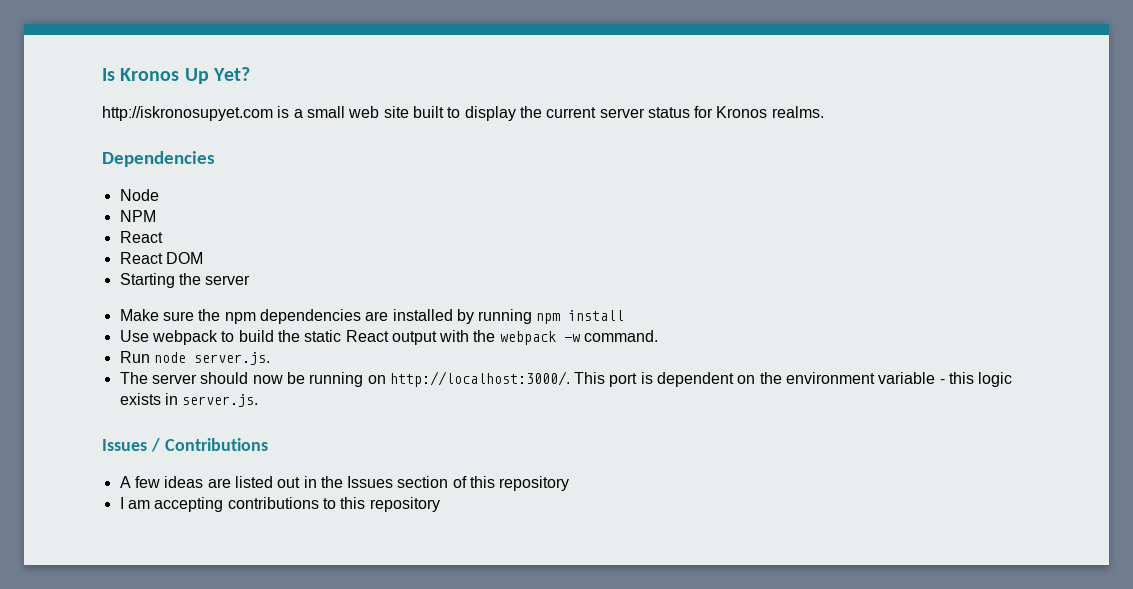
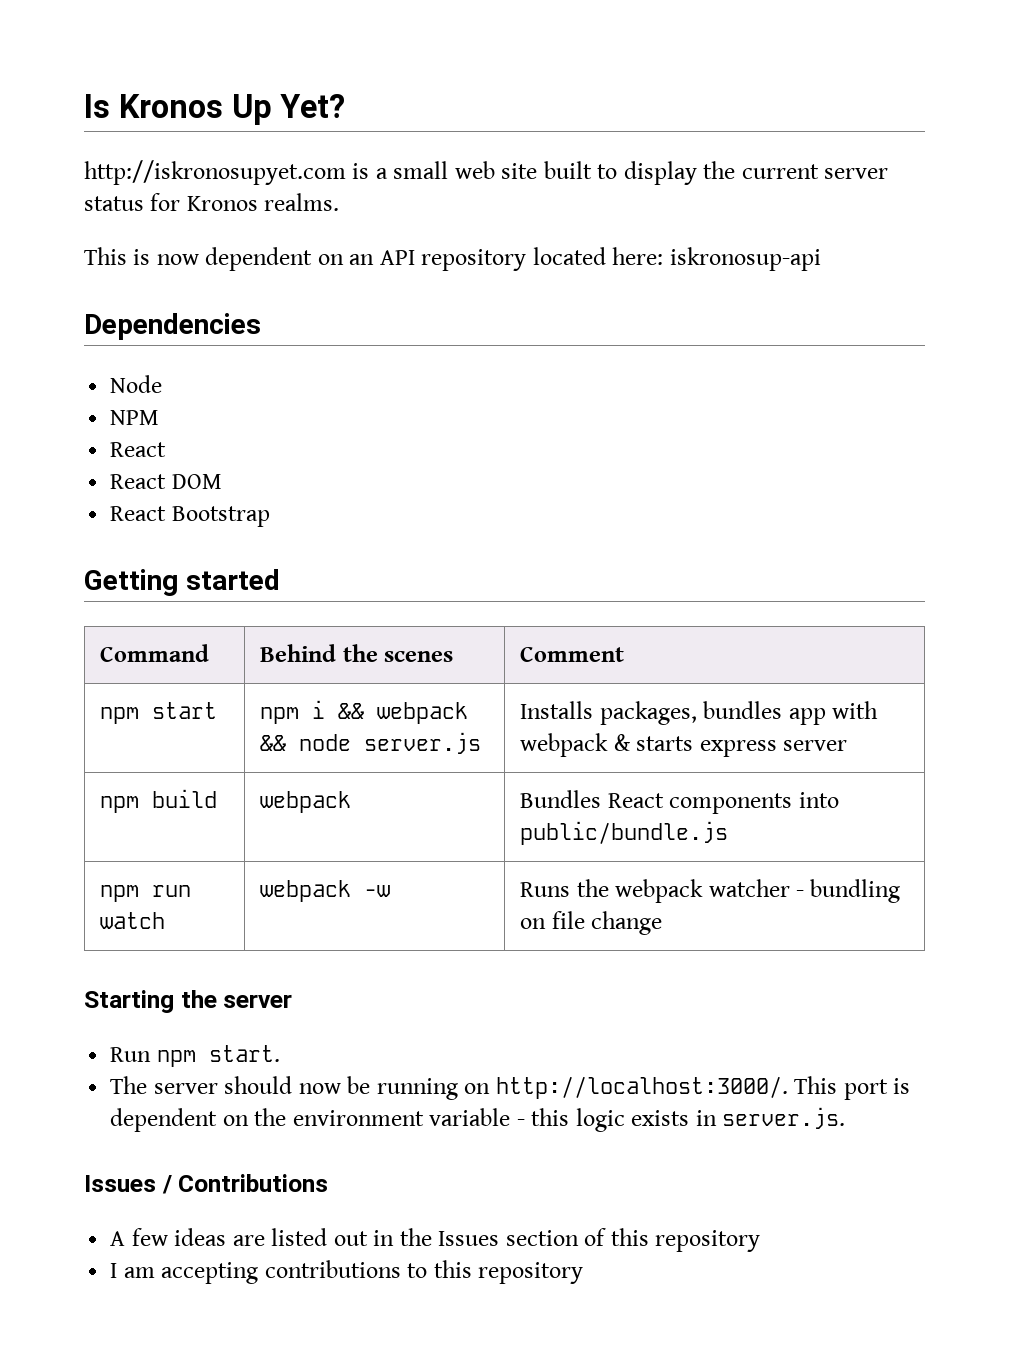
+ This is now dependent on an API repository located here: iskronosup-api
+ React Bootstrap
+ Getting started
+ Command | Behind the scenes | Comment
+ npm start | npm i && webpack && node server.js | Installs packages, bundles app with webpack & starts express server
+ npm build | webpack | Bundles React components into public/bundle.js
+ npm run watch | webpack -w | Runs the webpack watcher - bundling on file change
  Starting the server
- Make sure the npm dependencies are installed by running npm install
- Use webpack to build the static React output with the webpack -w command.
- Run node server.js.
+ Run npm start.

